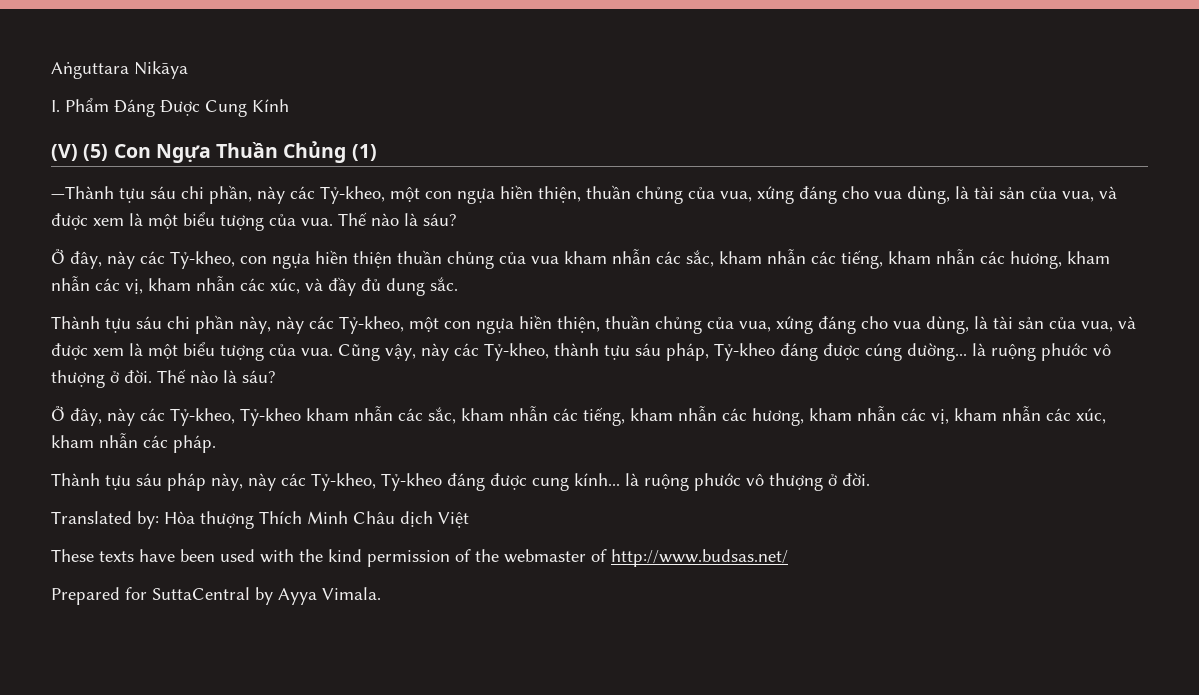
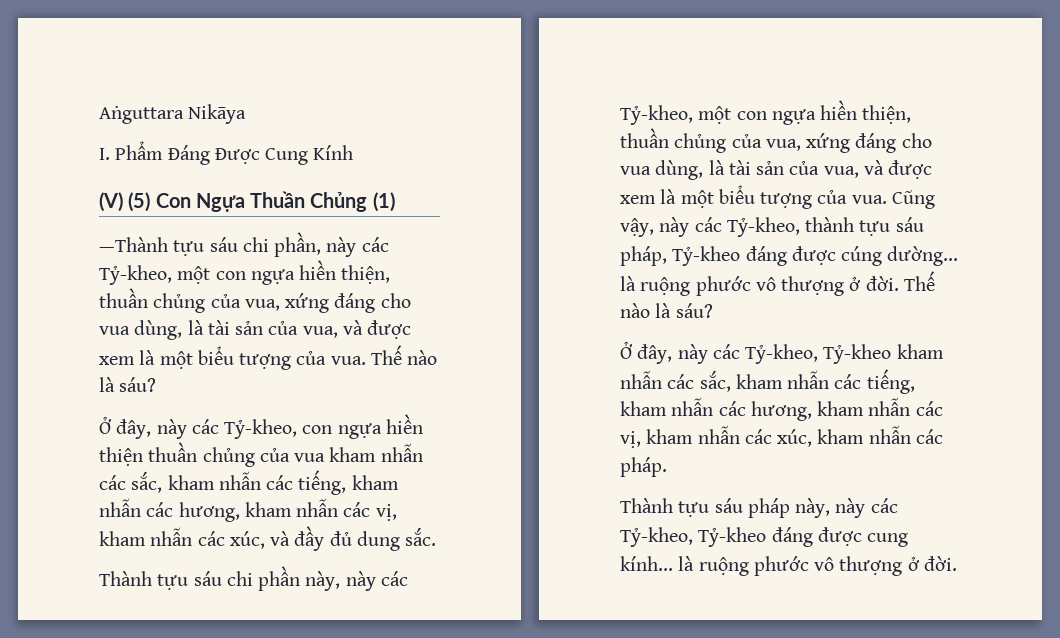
- Translated by: Hòa thượng Thích Minh Châu dịch Việt
- These texts have been used with the kind permission of the webmaster of http://www.budsas.net/
- Prepared for SuttaCentral by Ayya Vimala.

